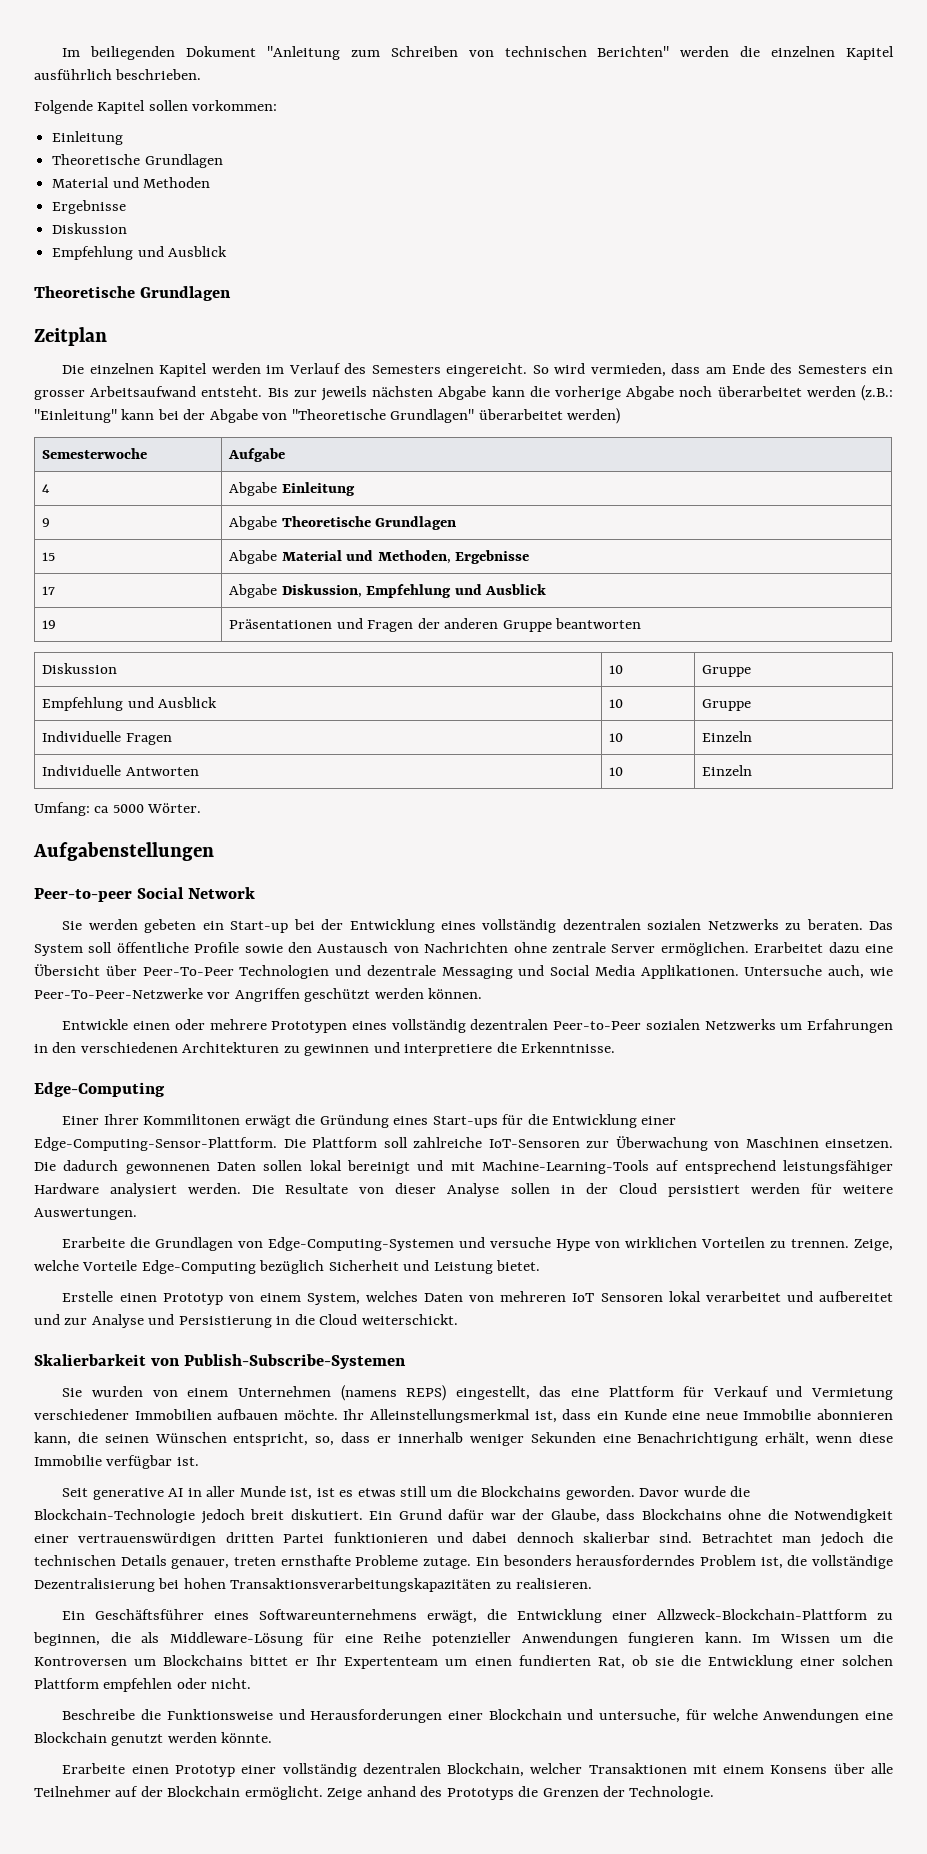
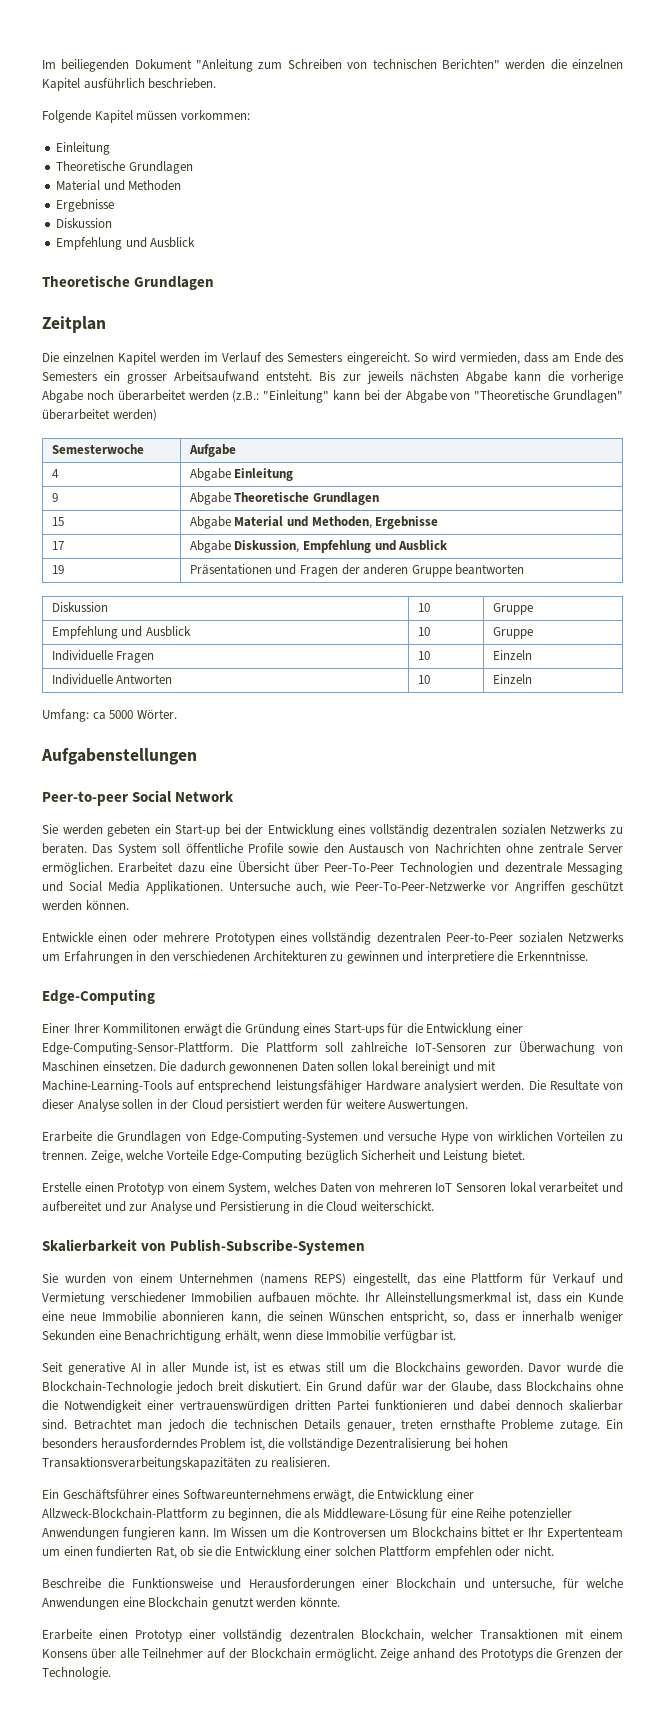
- Folgende Kapitel sollen vorkommen:
+ Folgende Kapitel müssen vorkommen:

